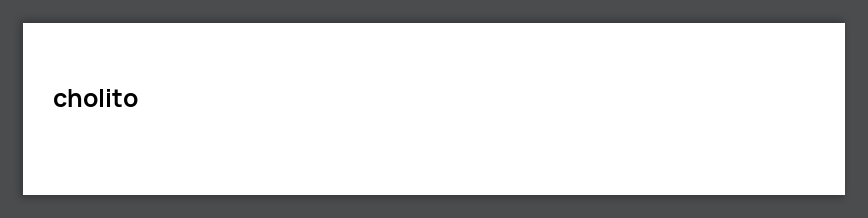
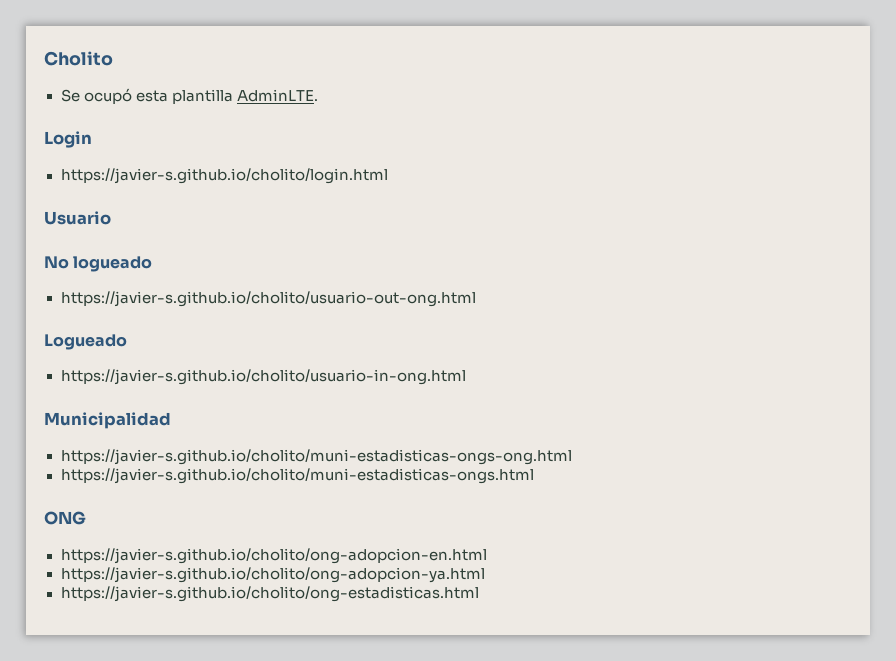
- cholito
+ Cholito
+ Se ocupó esta plantilla AdminLTE.
+ Login
+ https://javier-s.github.io/cholito/login.html
+ Usuario
+ No logueado
+ https://javier-s.github.io/cholito/usuario-out-ong.html
+ Logueado
+ https://javier-s.github.io/cholito/usuario-in-ong.html
+ Municipalidad
+ https://javier-s.github.io/cholito/muni-estadisticas-ongs-ong.html
+ https://javier-s.github.io/cholito/muni-estadisticas-ongs.html
+ ONG
+ https://javier-s.github.io/cholito/ong-adopcion-en.html
+ https://javier-s.github.io/cholito/ong-adopcion-ya.html
+ https://javier-s.github.io/cholito/ong-estadisticas.html

